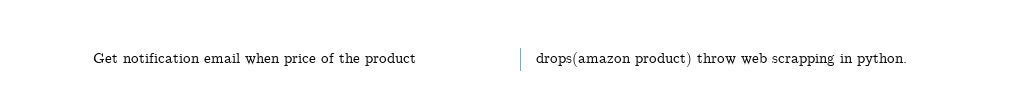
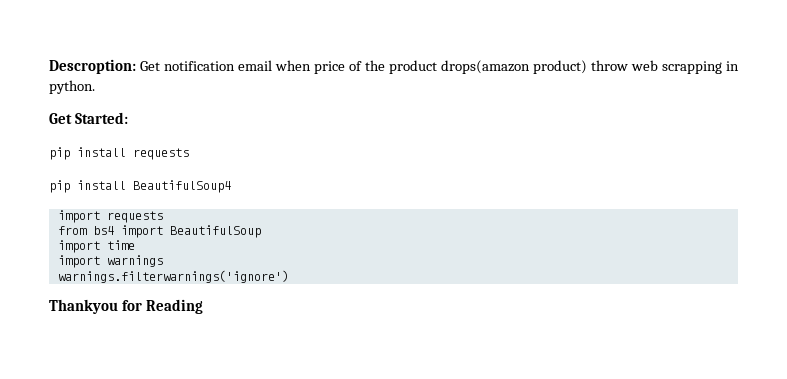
- Get notification email when price of the product drops(amazon product) throw web scrapping in python.
+ Descroption: Get notification email when price of the product drops(amazon product) throw web scrapping in python.
+ Get Started:
+ pip install requests
+ pip install BeautifulSoup4
+ import requests
+ from bs4 import BeautifulSoup
+ import time
+ import warnings
+ warnings.filterwarnings('ignore')
+ Thankyou for Reading

